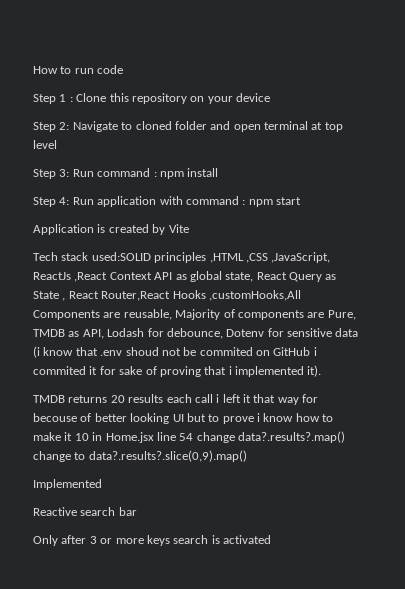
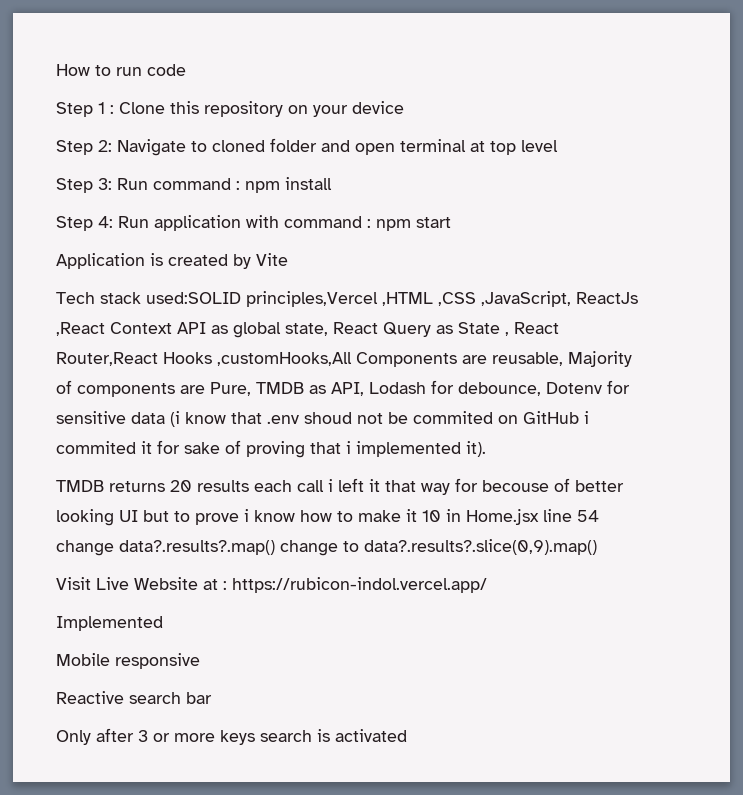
- Tech stack used:SOLID principles ,HTML ,CSS ,JavaScript, ReactJs ,React Context API as global state, React Query as State , React Router,React Hooks ,customHooks,All Components are reusable, Majority of components are Pure, TMDB as API, Lodash for debounce, Dotenv for sensitive data (i know that .env shoud not be commited on GitHub i commited it for sake of proving that i implemented it).
+ Tech stack used:SOLID principles,Vercel ,HTML ,CSS ,JavaScript, ReactJs ,React Context API as global state, React Query as State , React Router,React Hooks ,customHooks,All Components are reusable, Majority of components are Pure, TMDB as API, Lodash for debounce, Dotenv for sensitive data (i know that .env shoud not be commited on GitHub i commited it for sake of proving that i implemented it).
+ Visit Live Website at : https://rubicon-indol.vercel.app/
+ Mobile responsive

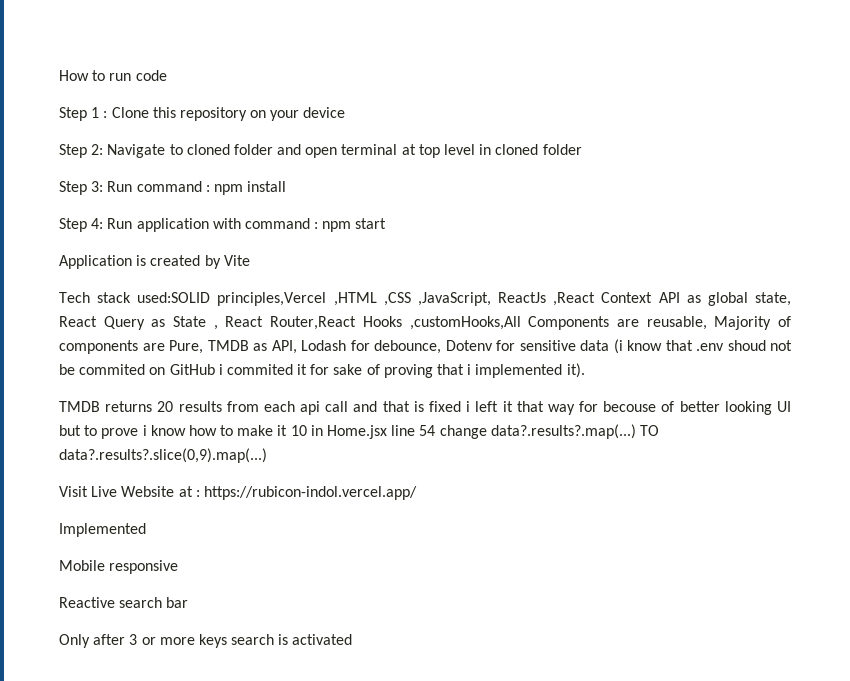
- Step 2: Navigate to cloned folder and open terminal at top level
+ Step 2: Navigate to cloned folder and open terminal at top level in cloned folder
- TMDB returns 20 results each call i left it that way for becouse of better looking UI but to prove i know how to make it 10 in Home.jsx line 54 change data?.results?.map() change to data?.results?.slice(0,9).map()
+ TMDB returns 20 results from each api call and that is fixed i left it that way for becouse of better looking UI but to prove i know how to make it 10 in Home.jsx line 54 change data?.results?.map(...) TO data?.results?.slice(0,9).map(...)

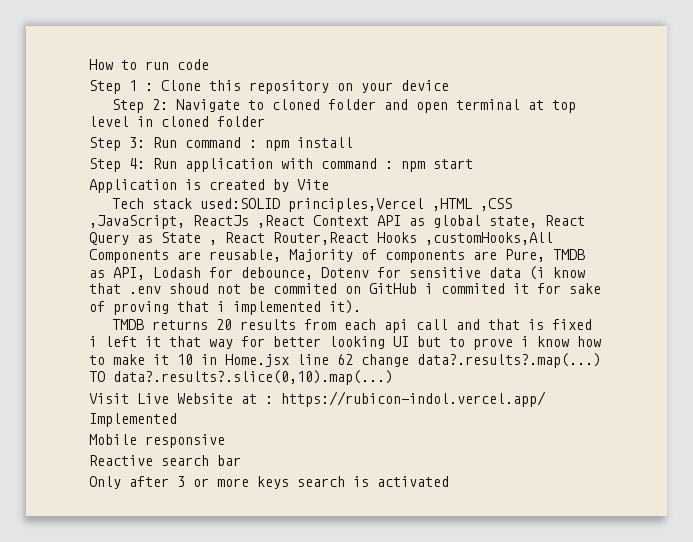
- TMDB returns 20 results from each api call and that is fixed i left it that way for becouse of better looking UI but to prove i know how to make it 10 in Home.jsx line 54 change data?.results?.map(...)
+ TMDB returns 20 results from each api call and that is fixed i left it that way for better looking UI but to prove i know how to make it 10 in Home.jsx line 62 change data?.results?.map(...)
- TO data?.results?.slice(0,9).map(...)
+ TO data?.results?.slice(0,10).map(...)

